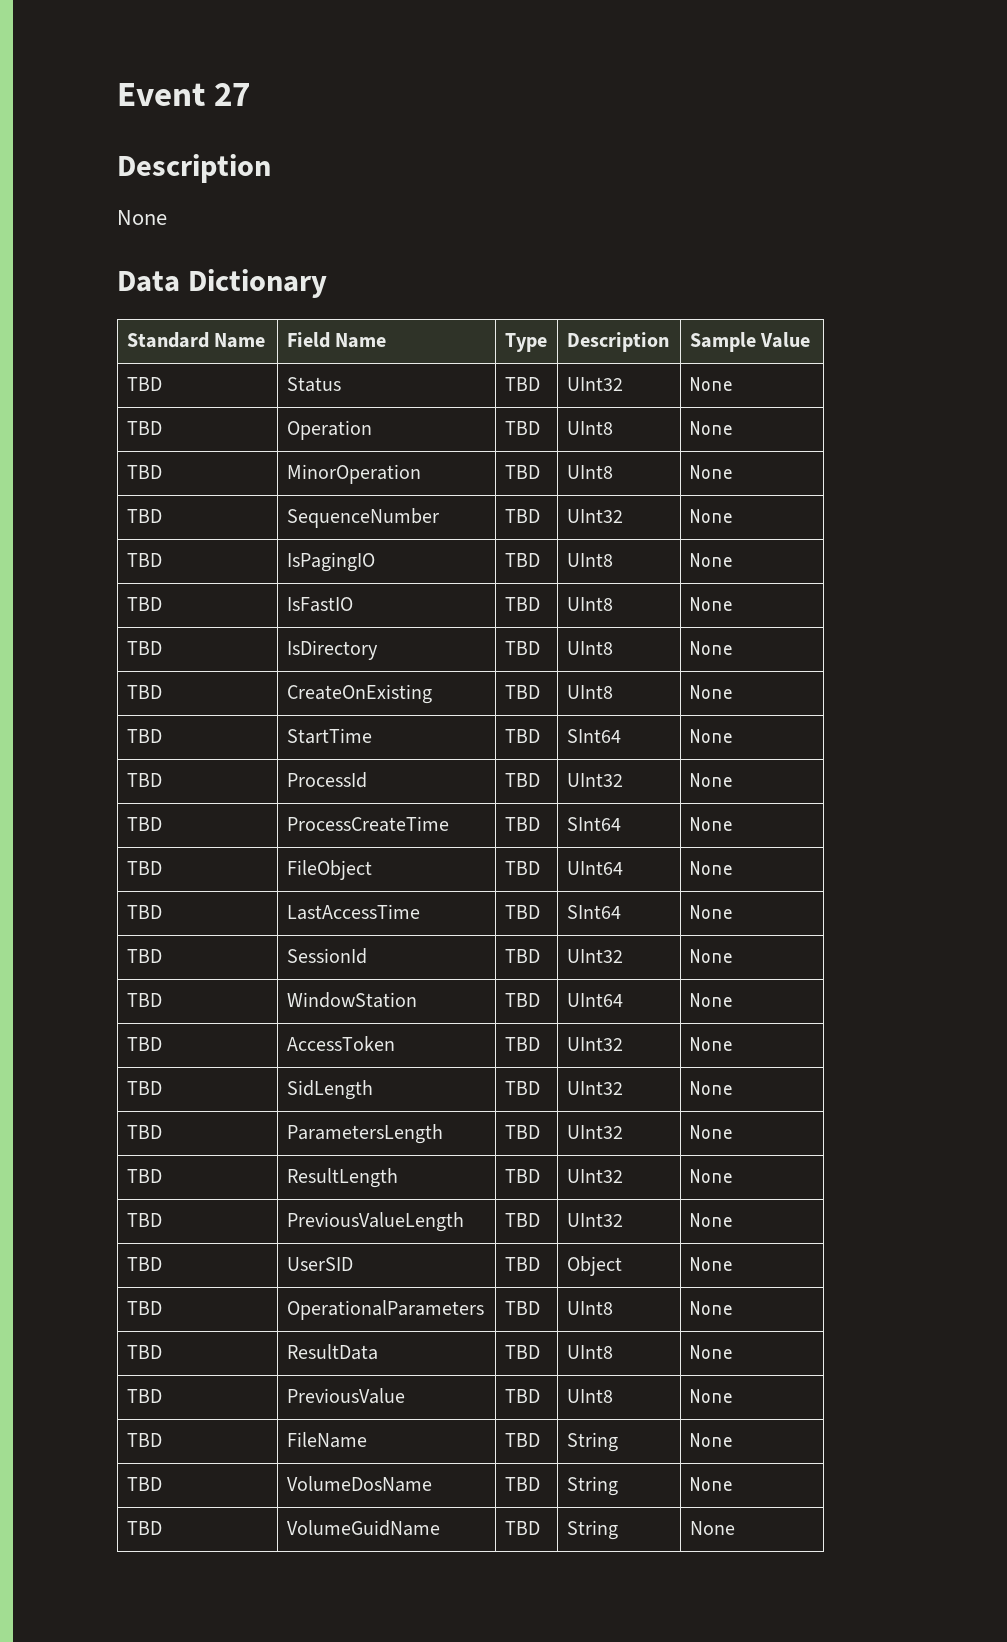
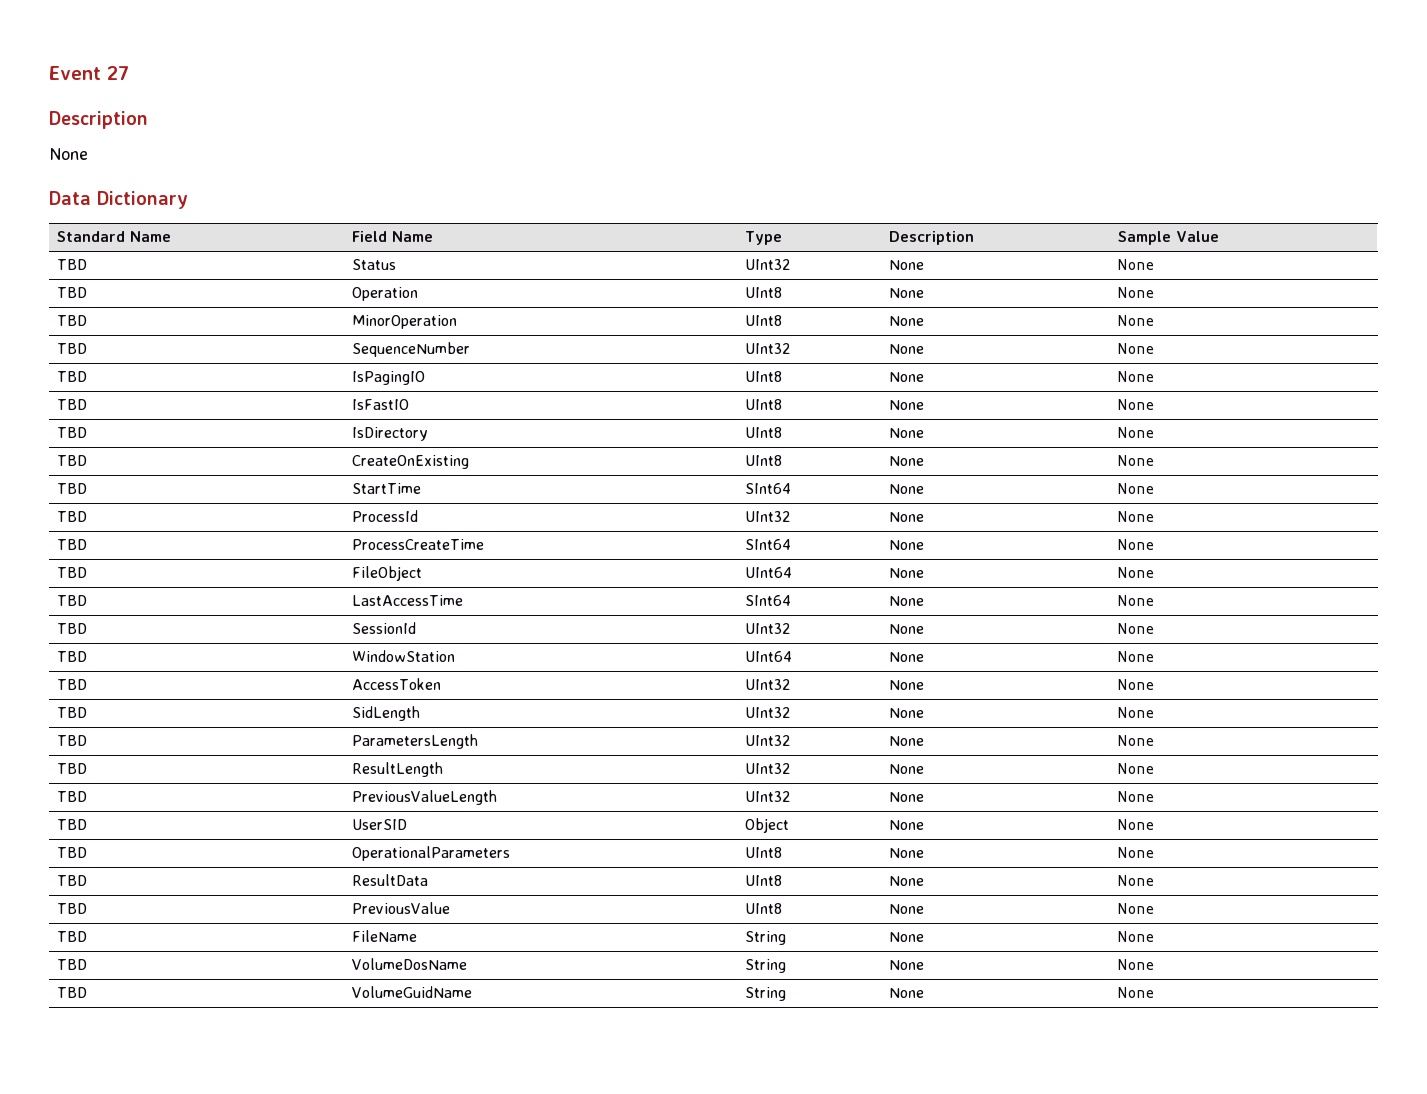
- TBD | Status | TBD | UInt32 | None
+ TBD | Status | UInt32 | None | None
- TBD | Operation | TBD | UInt8 | None
+ TBD | Operation | UInt8 | None | None
- TBD | MinorOperation | TBD | UInt8 | None
+ TBD | MinorOperation | UInt8 | None | None
- TBD | SequenceNumber | TBD | UInt32 | None
+ TBD | SequenceNumber | UInt32 | None | None
- TBD | IsPagingIO | TBD | UInt8 | None
+ TBD | IsPagingIO | UInt8 | None | None
- TBD | IsFastIO | TBD | UInt8 | None
+ TBD | IsFastIO | UInt8 | None | None
- TBD | IsDirectory | TBD | UInt8 | None
+ TBD | IsDirectory | UInt8 | None | None
- TBD | CreateOnExisting | TBD | UInt8 | None
+ TBD | CreateOnExisting | UInt8 | None | None
- TBD | StartTime | TBD | SInt64 | None
+ TBD | StartTime | SInt64 | None | None
- TBD | ProcessId | TBD | UInt32 | None
+ TBD | ProcessId | UInt32 | None | None
- TBD | ProcessCreateTime | TBD | SInt64 | None
+ TBD | ProcessCreateTime | SInt64 | None | None
- TBD | FileObject | TBD | UInt64 | None
+ TBD | FileObject | UInt64 | None | None
- TBD | LastAccessTime | TBD | SInt64 | None
+ TBD | LastAccessTime | SInt64 | None | None
- TBD | SessionId | TBD | UInt32 | None
+ TBD | SessionId | UInt32 | None | None
- TBD | WindowStation | TBD | UInt64 | None
+ TBD | WindowStation | UInt64 | None | None
- TBD | AccessToken | TBD | UInt32 | None
+ TBD | AccessToken | UInt32 | None | None
- TBD | SidLength | TBD | UInt32 | None
+ TBD | SidLength | UInt32 | None | None
- TBD | ParametersLength | TBD | UInt32 | None
+ TBD | ParametersLength | UInt32 | None | None
- TBD | ResultLength | TBD | UInt32 | None
+ TBD | ResultLength | UInt32 | None | None
- TBD | PreviousValueLength | TBD | UInt32 | None
+ TBD | PreviousValueLength | UInt32 | None | None
- TBD | UserSID | TBD | Object | None
+ TBD | UserSID | Object | None | None
- TBD | OperationalParameters | TBD | UInt8 | None
+ TBD | OperationalParameters | UInt8 | None | None
- TBD | ResultData | TBD | UInt8 | None
+ TBD | ResultData | UInt8 | None | None
- TBD | PreviousValue | TBD | UInt8 | None
+ TBD | PreviousValue | UInt8 | None | None
- TBD | FileName | TBD | String | None
+ TBD | FileName | String | None | None
- TBD | VolumeDosName | TBD | String | None
+ TBD | VolumeDosName | String | None | None
- TBD | VolumeGuidName | TBD | String | None
+ TBD | VolumeGuidName | String | None | None

